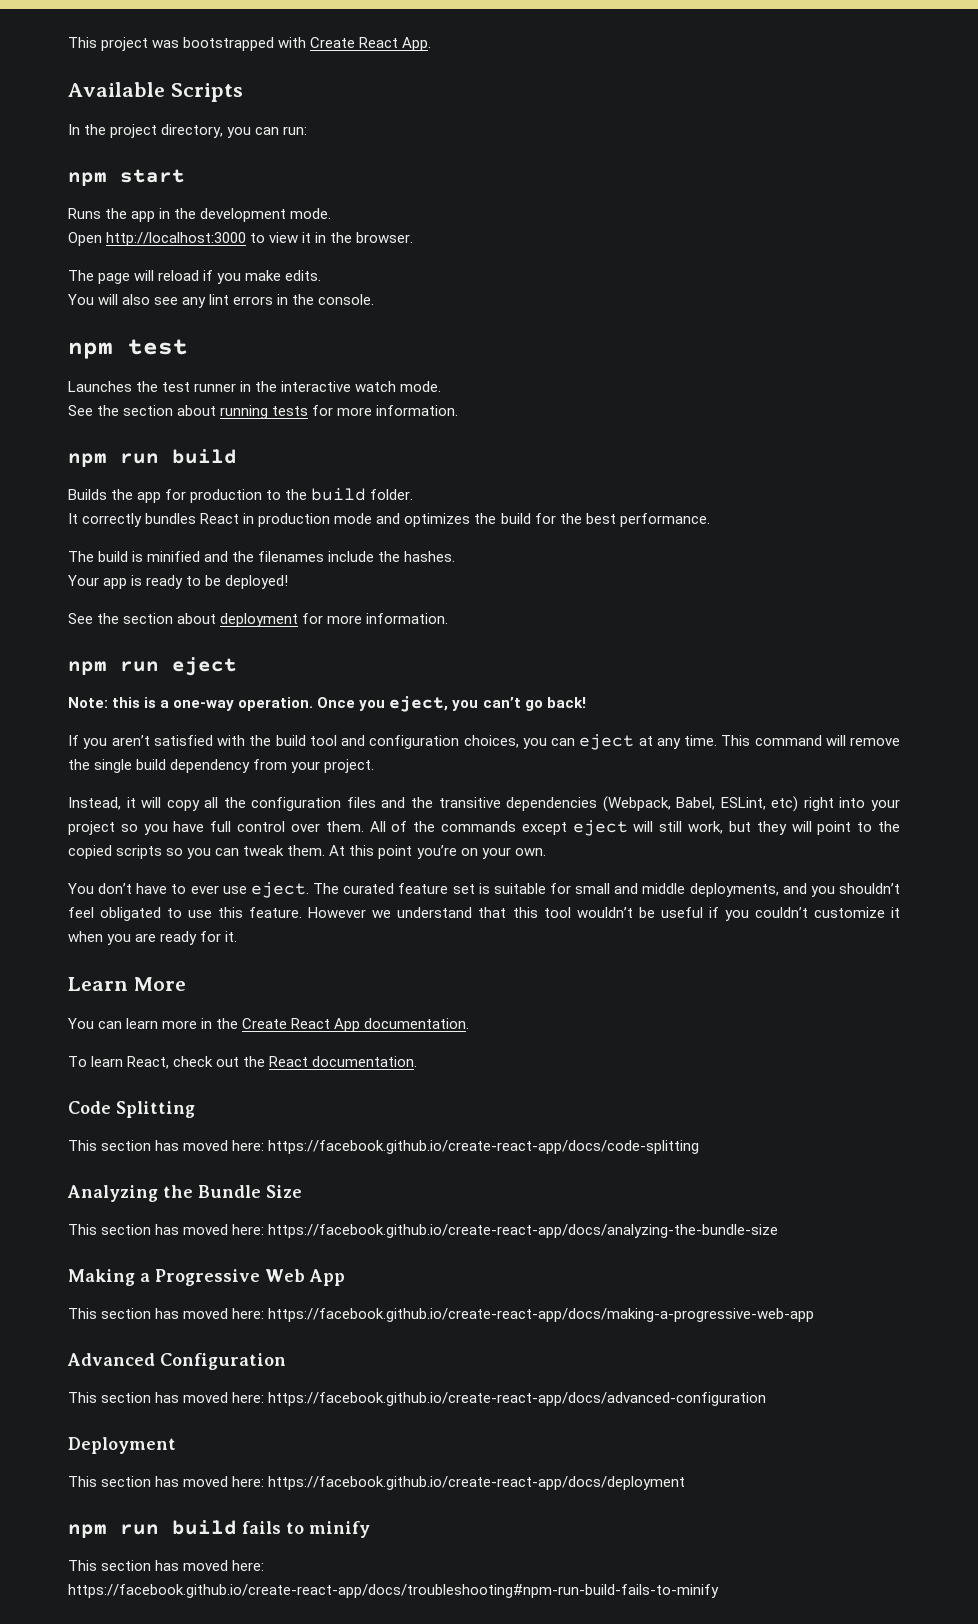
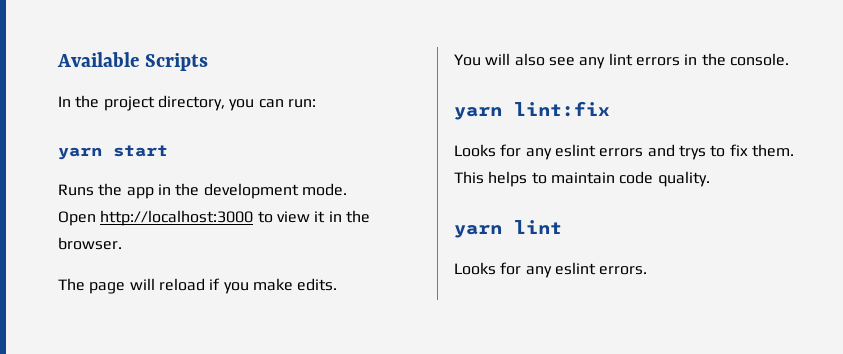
- This project was bootstrapped with Create React App.
- npm start
+ yarn start
- npm test
- Launches the test runner in the interactive watch mode.
- See the section about running tests for more information.
- npm run build
- Builds the app for production to the build folder.
- It correctly bundles React in production mode and optimizes the build for the best performance.
- The build is minified and the filenames include the hashes.
- Your app is ready to be deployed!
- See the section about deployment for more information.
- npm run eject
- Note: this is a one-way operation. Once you eject, you can’t go back!
- If you aren’t satisfied with the build tool and configuration choices, you can eject at any time. This command will remove the single build dependency from your project.
- Instead, it will copy all the configuration files and the transitive dependencies (Webpack, Babel, ESLint, etc) right into your project so you have full control over them. All of the commands except eject will still work, but they will point to the copied scripts so you can tweak them. At this point you’re on your own.
- You don’t have to ever use eject. The curated feature set is suitable for small and middle deployments, and you shouldn’t feel obligated to use this feature. However we understand that this tool wouldn’t be useful if you couldn’t customize it when you are ready for it.
- Learn More
- You can learn more in the Create React App documentation.
- To learn React, check out the React documentation.
- Code Splitting
- This section has moved here: https://facebook.github.io/create-react-app/docs/code-splitting
- Analyzing the Bundle Size
- This section has moved here: https://facebook.github.io/create-react-app/docs/analyzing-the-bundle-size
- Making a Progressive Web App
- This section has moved here: https://facebook.github.io/create-react-app/docs/making-a-progressive-web-app
- Advanced Configuration
- This section has moved here: https://facebook.github.io/create-react-app/docs/advanced-configuration
- Deployment
- This section has moved here: https://facebook.github.io/create-react-app/docs/deployment
- npm run build fails to minify
- This section has moved here: https://facebook.github.io/create-react-app/docs/troubleshooting#npm-run-build-fails-to-minify
+ yarn lint:fix
+ Looks for any eslint errors and trys to fix them. This helps to maintain code quality.
+ yarn lint
+ Looks for any eslint errors.

